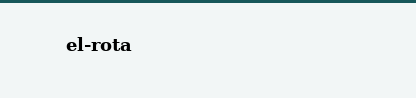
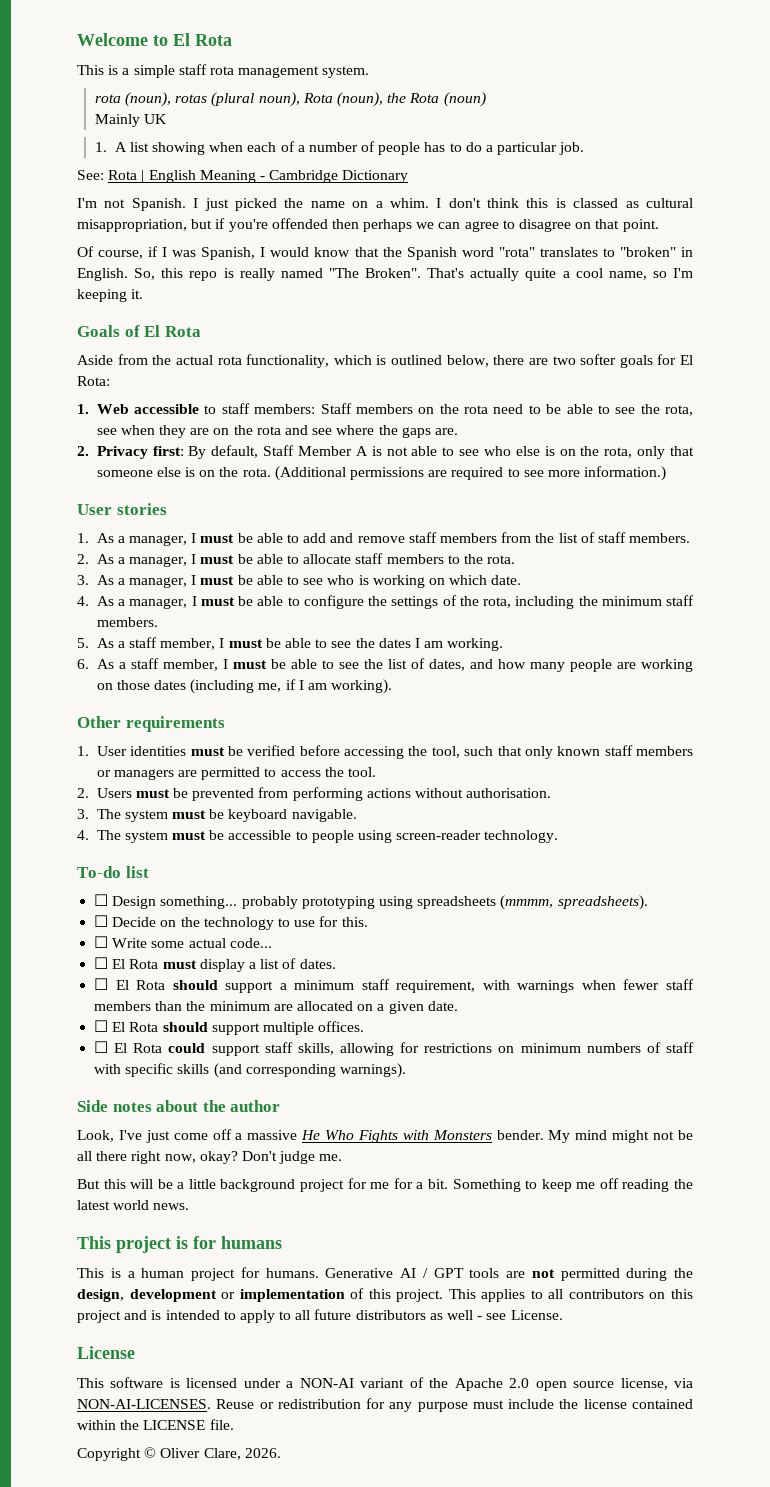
- el-rota
+ Welcome to El Rota
+ This is a simple staff rota management system.
+ rota (noun), rotas (plural noun), Rota (noun), the Rota (noun)
+ Mainly UK
+ 1. A list showing when each of a number of people has to do a particular job.
+ See: Rota | English Meaning - Cambridge Dictionary
+ I'm not Spanish. I just picked the name on a whim. I don't think this is classed as cultural misappropriation, but if you're offended then perhaps we can agree to disagree on that point.
+ Of course, if I was Spanish, I would know that the Spanish word "rota" translates to "broken" in English. So, this repo is really named "The Broken". That's actually quite a cool name, so I'm keeping it.
+ Goals of El Rota
+ Aside from the actual rota functionality, which is outlined below, there are two softer goals for El Rota:
+ 1. Web accessible to staff members: Staff members on the rota need to be able to see the rota, see when they are on the rota and see where the gaps are.
+ 2. Privacy first: By default, Staff Member A is not able to see who else is on the rota, only that someone else is on the rota. (Additional permissions are required to see more information.)
+ User stories
+ 1. As a manager, I must be able to add and remove staff members from the list of staff members.
+ 2. As a manager, I must be able to allocate staff members to the rota.
+ 3. As a manager, I must be able to see who is working on which date.
+ 4. As a manager, I must be able to configure the settings of the rota, including the minimum staff members.
+ 5. As a staff member, I must be able to see the dates I am working.
+ 6. As a staff member, I must be able to see the list of dates, and how many people are working on those dates (including me, if I am working).
+ Other requirements
+ 1. User identities must be verified before accessing the tool, such that only known staff members or managers are permitted to access the tool.
+ 2. Users must be prevented from performing actions without authorisation.
+ 3. The system must be keyboard navigable.
+ 4. The system must be accessible to people using screen-reader technology.
+ To-do list
+ ☐ Design something... probably prototyping using spreadsheets (mmmm, spreadsheets).
+ ☐ Decide on the technology to use for this.
+ ☐ Write some actual code...
+ ☐ El Rota must display a list of dates.
+ ☐ El Rota should support a minimum staff requirement, with warnings when fewer staff members than the minimum are allocated on a given date.
+ ☐ El Rota should support multiple offices.
+ ☐ El Rota could support staff skills, allowing for restrictions on minimum numbers of staff with specific skills (and corresponding warnings).
+ Side notes about the author
+ Look, I've just come off a massive He Who Fights with Monsters bender. My mind might not be all there right now, okay? Don't judge me.
+ But this will be a little background project for me for a bit. Something to keep me off reading the latest world news.
+ This project is for humans
+ This is a human project for humans. Generative AI / GPT tools are not permitted during the design, development or implementation of this project. This applies to all contributors on this project and is intended to apply to all future distributors as well - see License.
+ License
+ This software is licensed under a NON-AI variant of the Apache 2.0 open source license, via NON-AI-LICENSES. Reuse or redistribution for any purpose must include the license contained within the LICENSE file.
+ Copyright © Oliver Clare, 2026.

